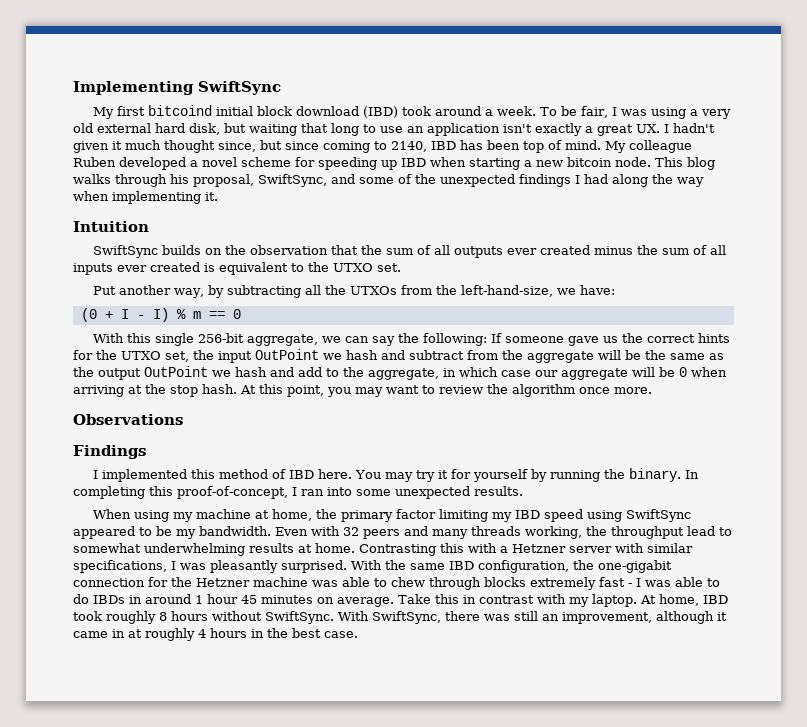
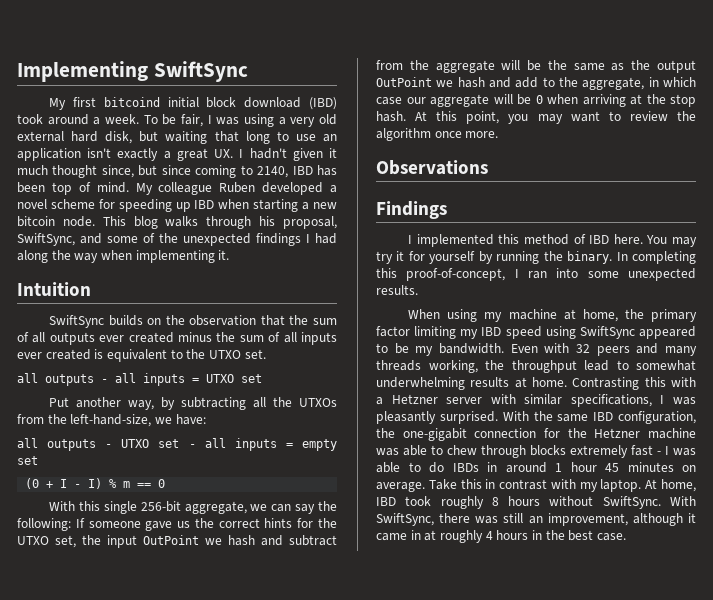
+ all outputs - all inputs = UTXO set
+ all outputs - UTXO set - all inputs = empty set

